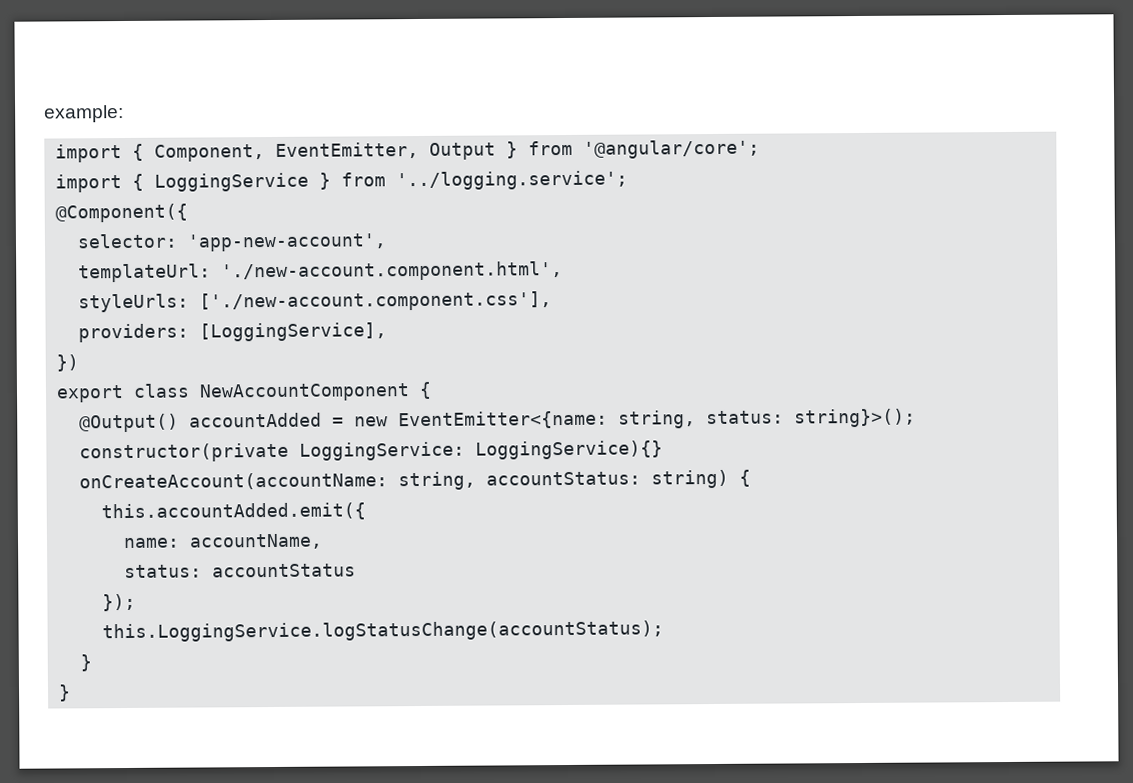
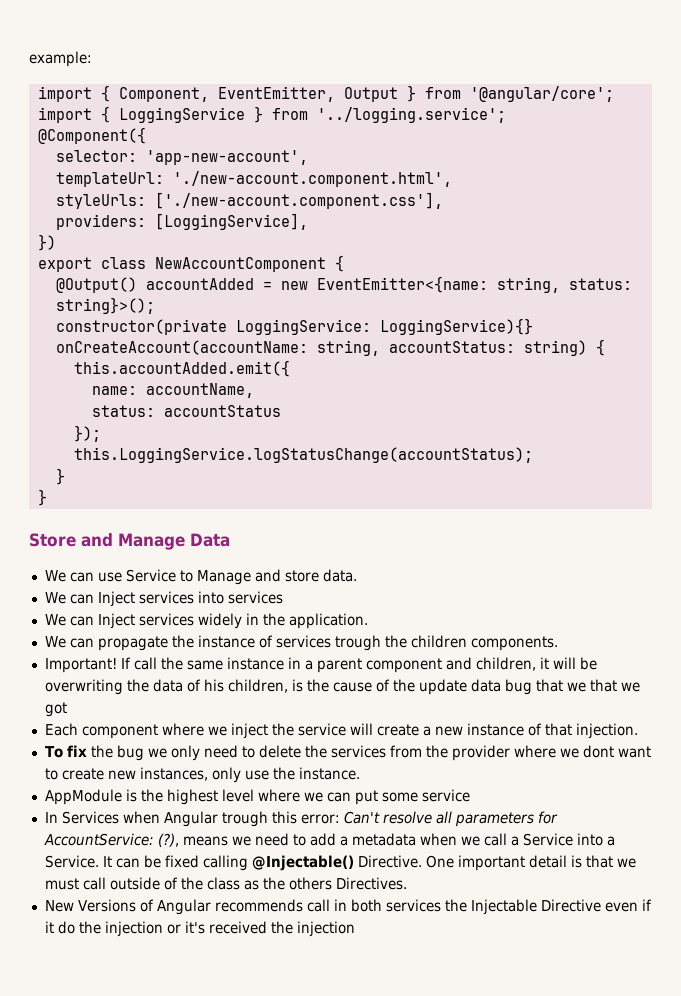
+ Store and Manage Data
+ We can use Service to Manage and store data.
+ We can Inject services into services
+ We can Inject services widely in the application.
+ We can propagate the instance of services trough the children components.
+ Important! If call the same instance in a parent component and children, it will be overwriting the data of his children, is the cause of the update data bug that we that we got
+ Each component where we inject the service will create a new instance of that injection.
+ To fix the bug we only need to delete the services from the provider where we dont want to create new instances, only use the instance.
+ AppModule is the highest level where we can put some service
+ In Services when Angular trough this error: Can't resolve all parameters for AccountService: (?), means we need to add a metadata when we call a Service into a Service. It can be fixed calling @Injectable() Directive. One important detail is that we must call outside of the class as the others Directives.
+ New Versions of Angular recommends call in both services the Injectable Directive even if it do the injection or it's received the injection

